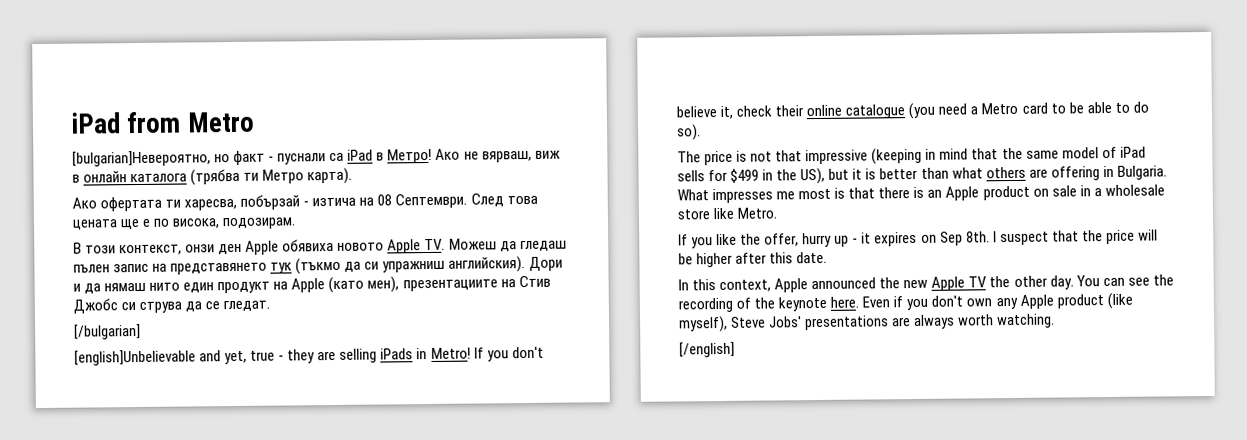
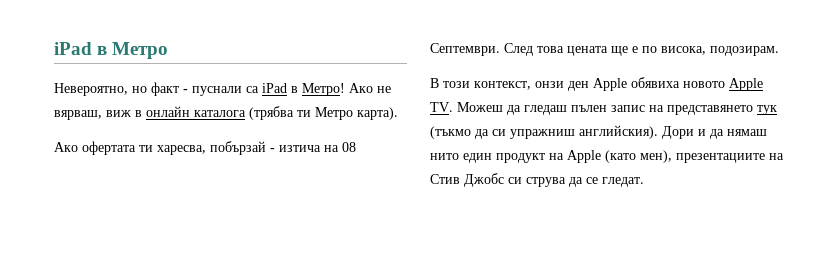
- iPad from Metro
- [bulgarian]Невероятно, но факт - пуснали са iPad в Метро!
+ iPad в Метро
+ Невероятно, но факт - пуснали са iPad в Метро!
- [/bulgarian]
- [english]Unbelievable and yet, true - they are selling iPads in Metro! If you don't believe it, check their online catalogue (you need a Metro card to be able to do so).
- The price is not that impressive (keeping in mind that the same model of iPad sells for $499 in the US), but it is better than what others are offering in Bulgaria. What impresses me most is that there is an Apple product on sale in a wholesale store like Metro.
- If you like the offer, hurry up - it expires on Sep 8th. I suspect that the price will be higher after this date.
- In this context, Apple announced the new Apple TV the other day. You can see the recording of the keynote here. Even if you don't own any Apple product (like myself), Steve Jobs' presentations are always worth watching.
- [/english]

